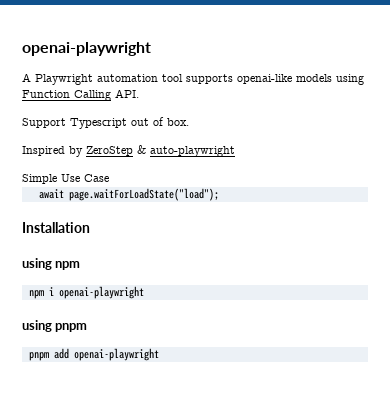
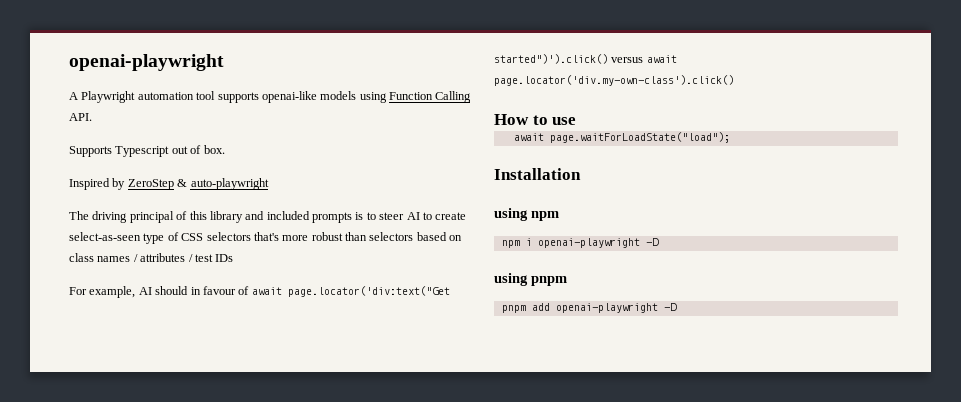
- Support Typescript out of box.
+ Supports Typescript out of box.
- Simple Use Case
+ The driving principal of this library and included prompts is to steer AI to create select-as-seen type of CSS selectors that's more robust than selectors based on class names / attributes / test IDs
+ For example, AI should in favour of await page.locator('div:text("Get started")').click() versus await page.locator('div.my-own-class').click()
+ How to use
- npm i openai-playwright
+ npm i openai-playwright -D
- pnpm add openai-playwright
+ pnpm add openai-playwright -D

